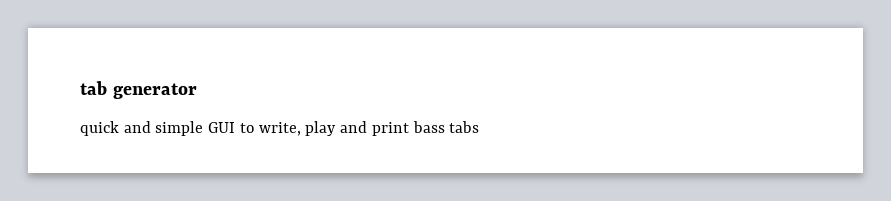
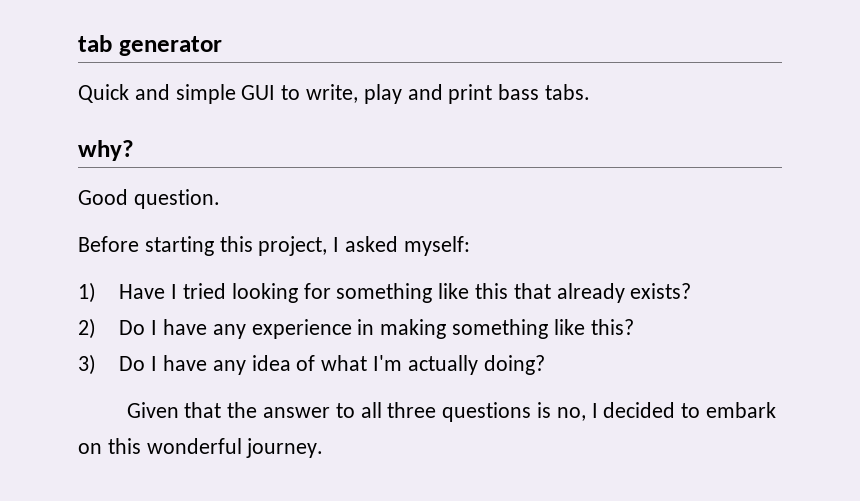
- quick and simple GUI to write, play and print bass tabs
+ Quick and simple GUI to write, play and print bass tabs.
+ why?
+ Good question.
+ Before starting this project, I asked myself:
+ 1) Have I tried looking for something like this that already exists?
+ 2) Do I have any experience in making something like this?
+ 3) Do I have any idea of what I'm actually doing?
+ Given that the answer to all three questions is no, I decided to embark on this wonderful journey.

